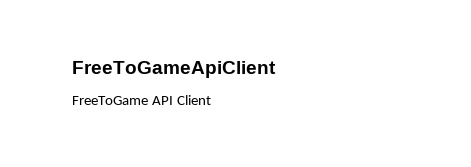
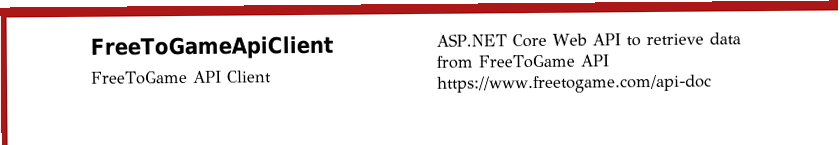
+ ASP.NET Core Web API to retrieve data from FreeToGame API https://www.freetogame.com/api-doc

